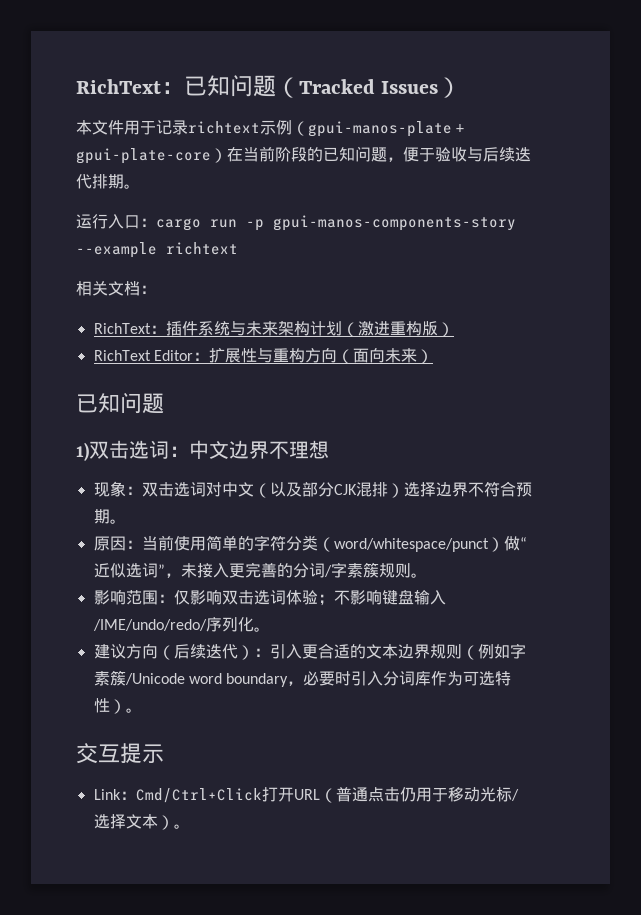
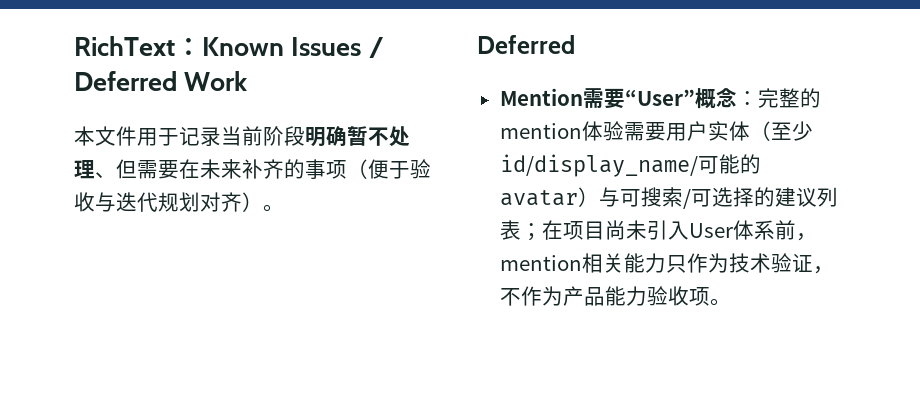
- RichText：已知问题（Tracked Issues）
+ RichText：Known Issues / Deferred Work
- 本文件用于记录richtext示例（gpui-manos-plate + gpui-plate-core）在当前阶段的已知问题，便于验收与后续迭代排期。
- 运行入口：cargo run -p gpui-manos-components-story --example richtext
- 相关文档：
- RichText：插件系统与未来架构计划（激进重构版）
- RichText Editor：扩展性与重构方向（面向未来）
- 已知问题
- 1)双击选词：中文边界不理想
- 现象：双击选词对中文（以及部分CJK混排）选择边界不符合预期。
- 原因：当前使用简单的字符分类（word/whitespace/punct）做“近似选词”，未接入更完善的分词/字素簇规则。
- 影响范围：仅影响双击选词体验；不影响键盘输入/IME/undo/redo/序列化。
- 建议方向（后续迭代）：引入更合适的文本边界规则（例如字素簇/Unicode word boundary，必要时引入分词库作为可选特性）。
- 交互提示
- Link：Cmd/Ctrl+Click打开URL（普通点击仍用于移动光标/选择文本）。
+ 本文件用于记录当前阶段明确暂不处理、但需要在未来补齐的事项（便于验收与迭代规划对齐）。
+ Deferred
+ Mention需要“User”概念：完整的mention体验需要用户实体（至少id/display_name/可能的avatar）与可搜索/可选择的建议列表；在项目尚未引入User体系前，mention相关能力只作为技术验证，不作为产品能力验收项。

